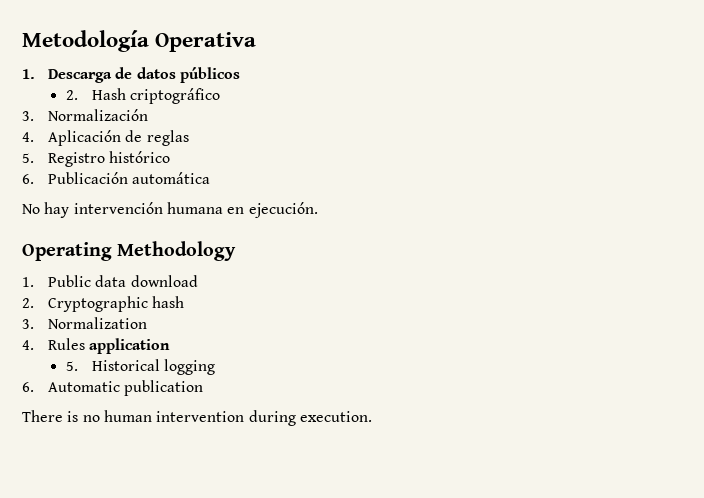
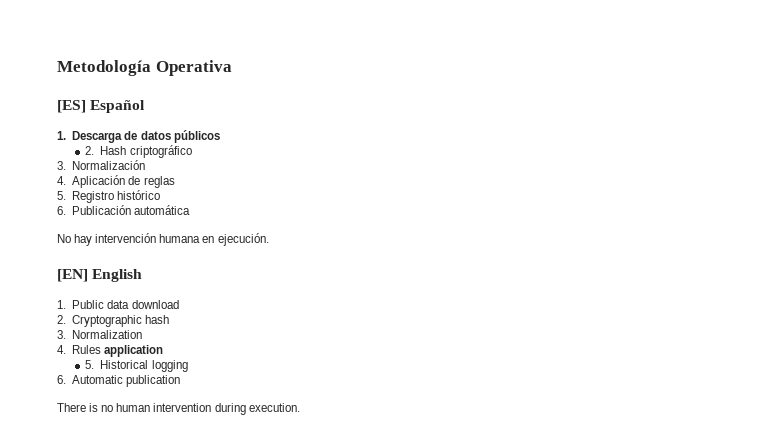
+ [ES] Español
- Operating Methodology
+ [EN] English

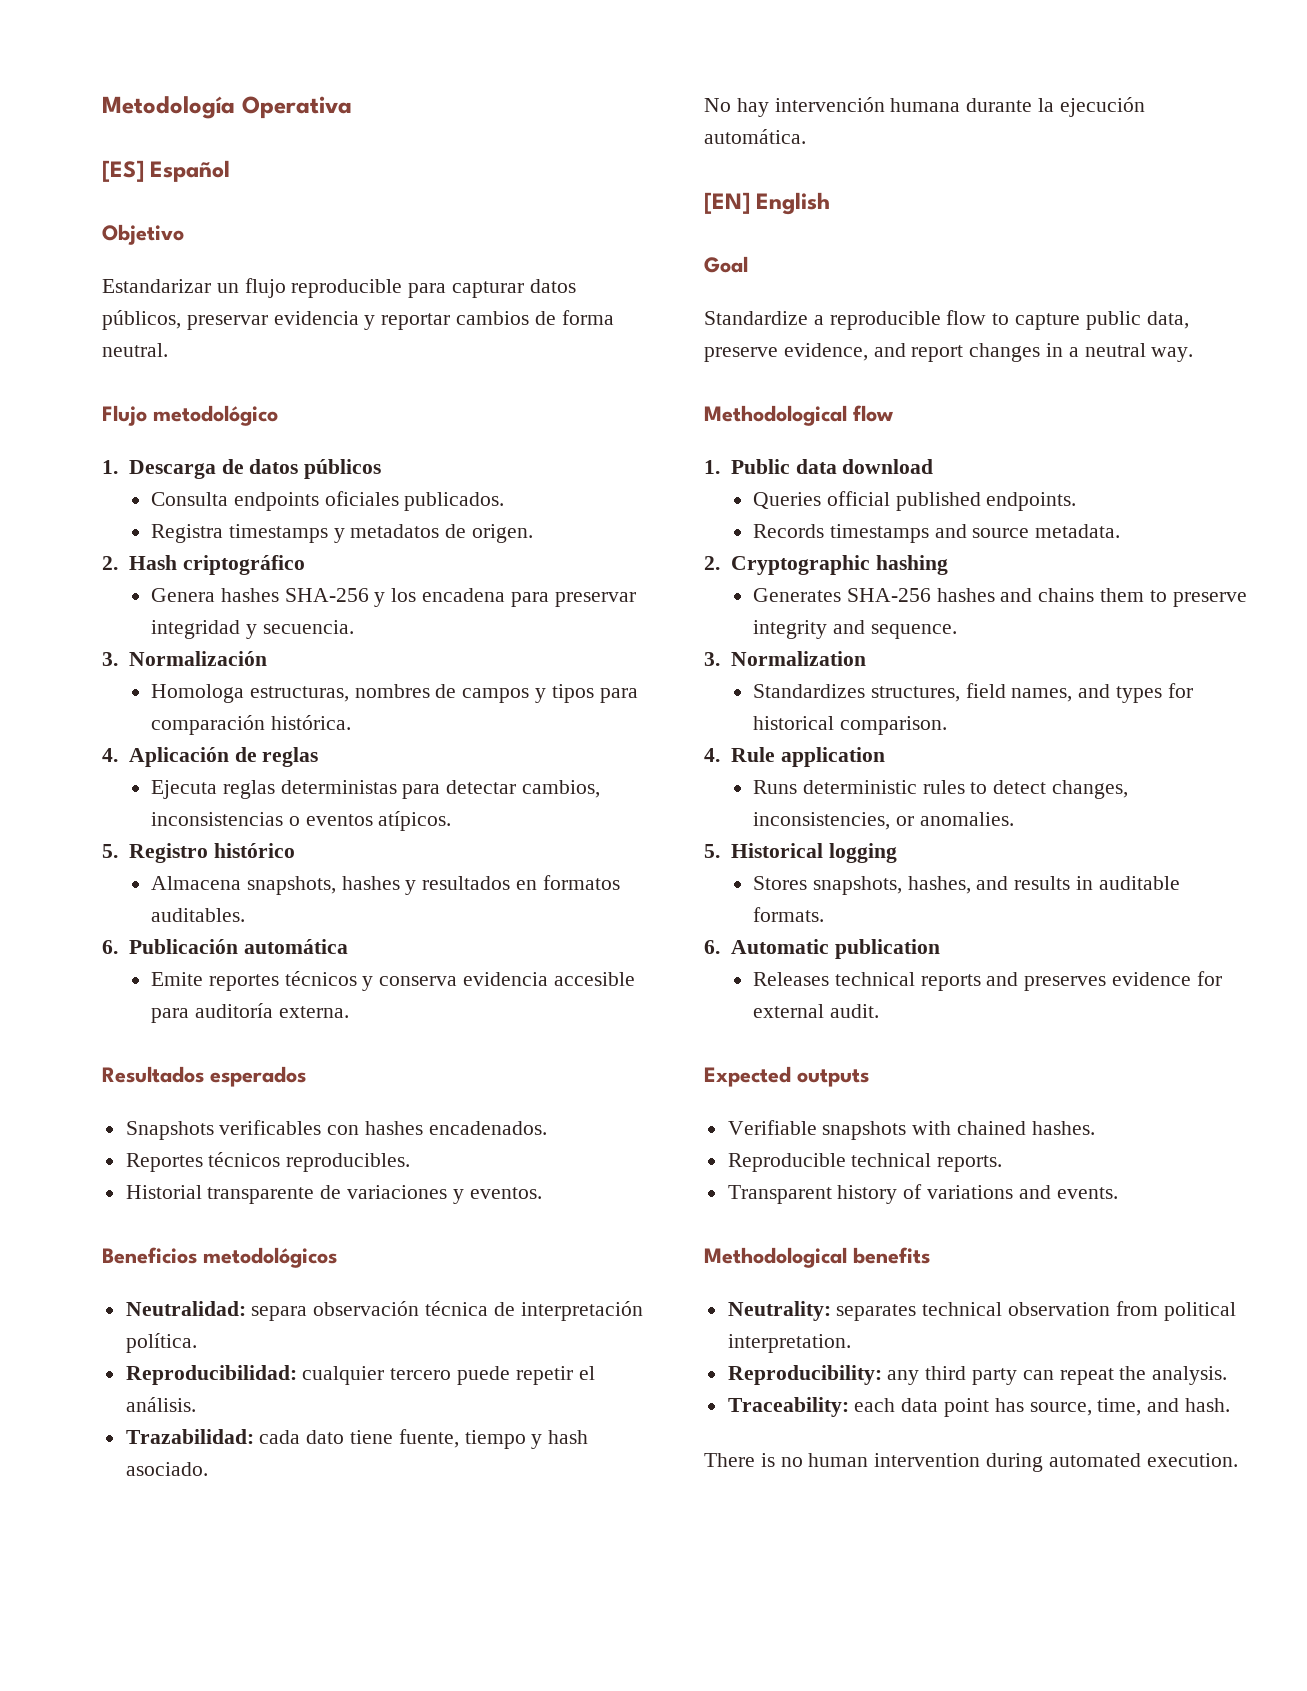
+ Objetivo
+ Estandarizar un flujo reproducible para capturar datos públicos, preservar evidencia y reportar cambios de forma neutral.
+ Flujo metodológico
+ Consulta endpoints oficiales publicados.
+ Registra timestamps y metadatos de origen.
  2. Hash criptográfico
+ Genera hashes SHA-256 y los encadena para preservar integridad y secuencia.
  3. Normalización
+ Homologa estructuras, nombres de campos y tipos para comparación histórica.
  4. Aplicación de reglas
+ Ejecuta reglas deterministas para detectar cambios, inconsistencias o eventos atípicos.
  5. Registro histórico
+ Almacena snapshots, hashes y resultados en formatos auditables.
  6. Publicación automática
- No hay intervención humana en ejecución.
+ Emite reportes técnicos y conserva evidencia accesible para auditoría externa.
+ Resultados esperados
+ Snapshots verificables con hashes encadenados.
+ Reportes técnicos reproducibles.
+ Historial transparente de variaciones y eventos.
+ Beneficios metodológicos
+ Neutralidad: separa observación técnica de interpretación política.
+ Reproducibilidad: cualquier tercero puede repetir el análisis.
+ Trazabilidad: cada dato tiene fuente, tiempo y hash asociado.
+ No hay intervención humana durante la ejecución automática.
  [EN] English
+ Goal
+ Standardize a reproducible flow to capture public data, preserve evidence, and report changes in a neutral way.
+ Methodological flow
  1. Public data download
- 2. Cryptographic hash
+ Queries official published endpoints.
+ Records timestamps and source metadata.
+ 2. Cryptographic hashing
+ Generates SHA-256 hashes and chains them to preserve integrity and sequence.
  3. Normalization
- 4. Rules application
+ Standardizes structures, field names, and types for historical comparison.
+ 4. Rule application
+ Runs deterministic rules to detect changes, inconsistencies, or anomalies.
  5. Historical logging
+ Stores snapshots, hashes, and results in auditable formats.
  6. Automatic publication
+ Releases technical reports and preserves evidence for external audit.
+ Expected outputs
+ Verifiable snapshots with chained hashes.
+ Reproducible technical reports.
+ Transparent history of variations and events.
+ Methodological benefits
+ Neutrality: separates technical observation from political interpretation.
+ Reproducibility: any third party can repeat the analysis.
+ Traceability: each data point has source, time, and hash.
- There is no human intervention during execution.
+ There is no human intervention during automated execution.

